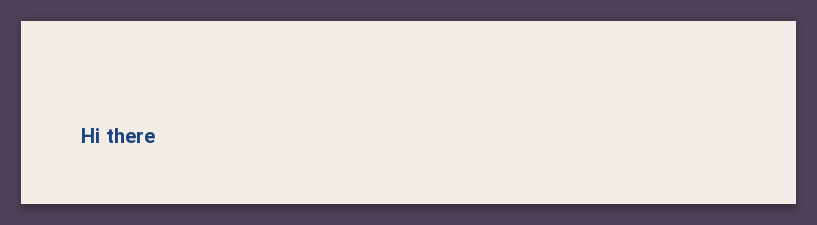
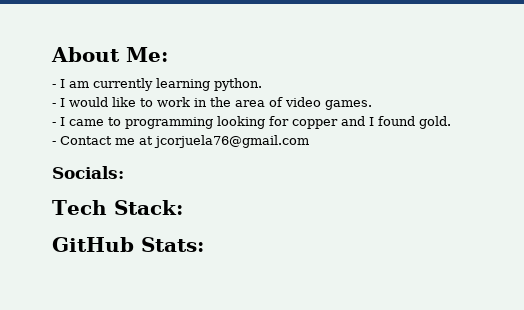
- Hi there
+ About Me:
+ - I am currently learning python.
+ - I would like to work in the area of video games.
+ - I came to programming looking for copper and I found gold.
+ - Contact me at jcorjuela76@gmail.com
+ Socials:
+ Tech Stack:
+ GitHub Stats:

